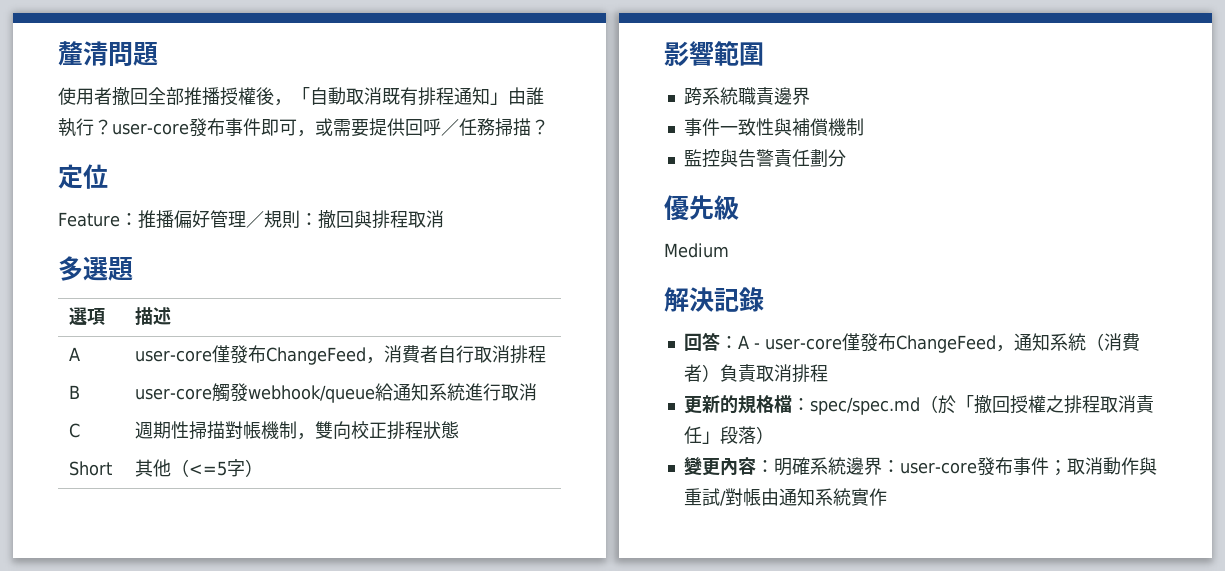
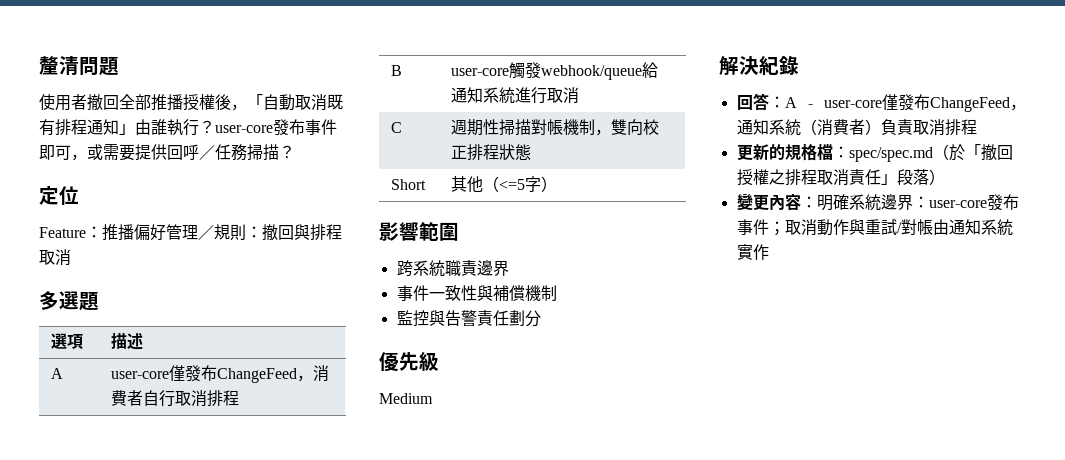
- 解決記錄
+ 解決紀錄

